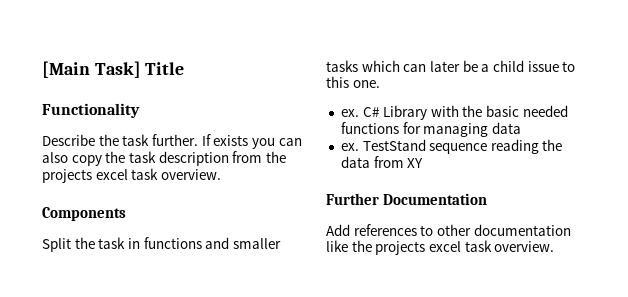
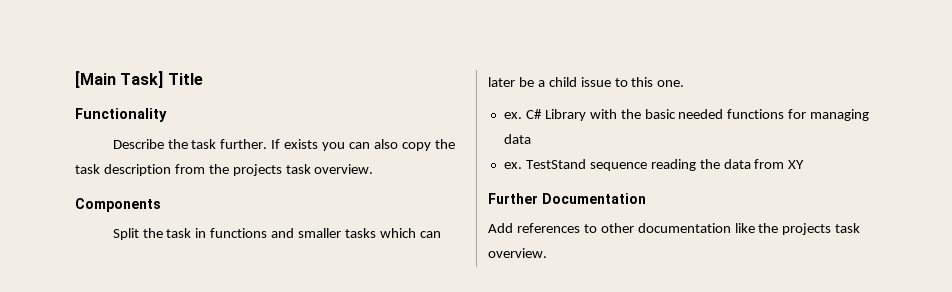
- If exists you can also copy the task description from the projects excel task overview.
+ If exists you can also copy the task description from the projects task overview.
- Add references to other documentation like the projects excel task overview.
+ Add references to other documentation like the projects task overview.

